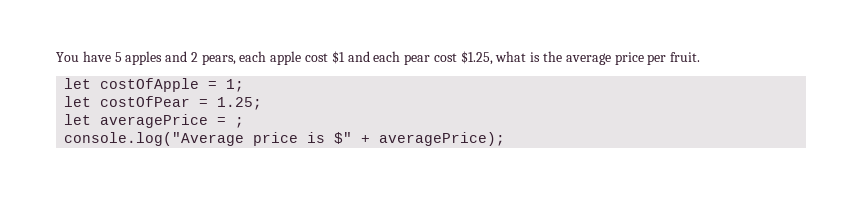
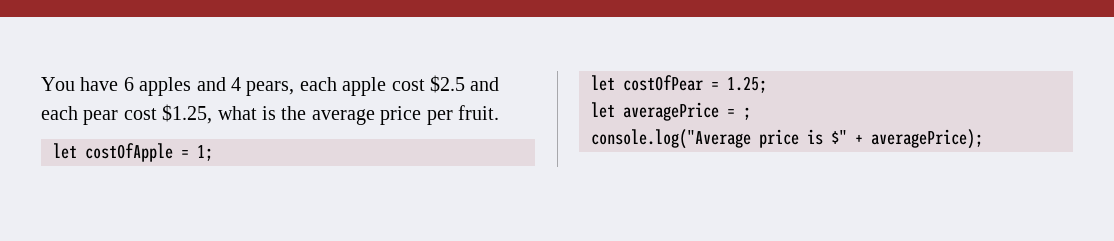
- You have 5 apples and 2 pears, each apple cost $1 and each pear cost $1.25, what is the average price per fruit.
+ You have 6 apples and 4 pears, each apple cost $2.5 and each pear cost $1.25, what is the average price per fruit.

